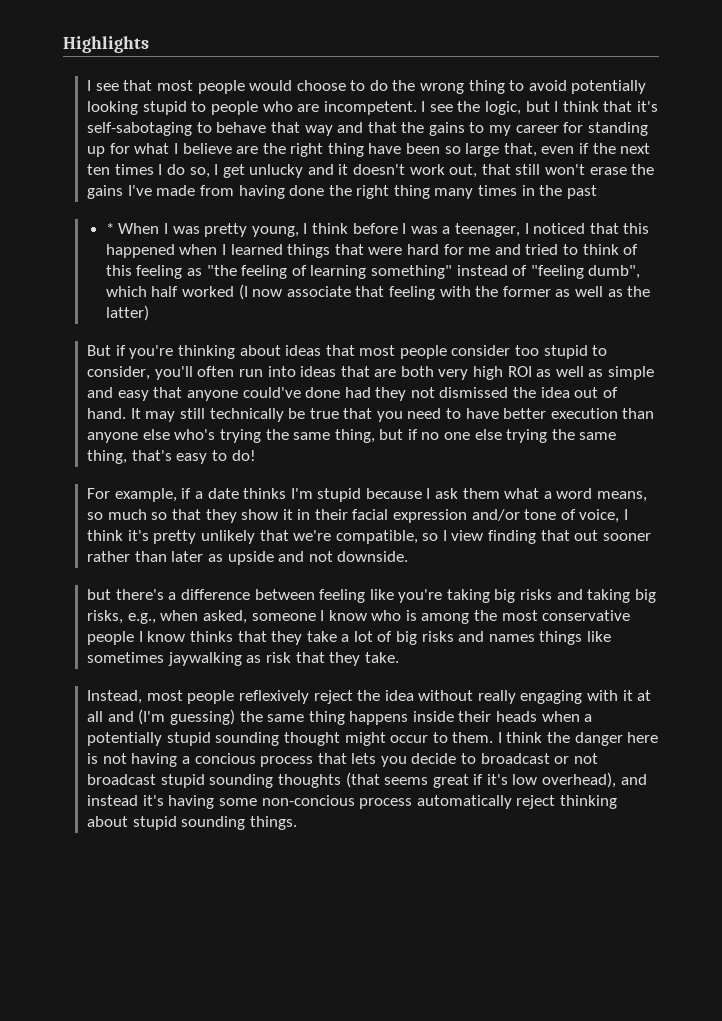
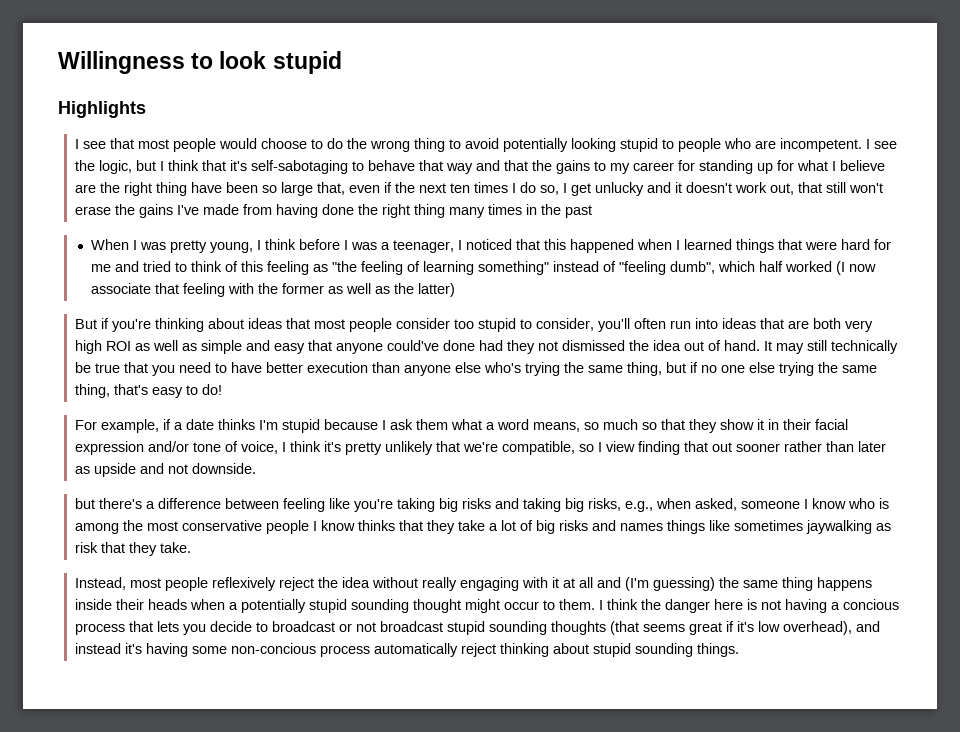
+ Willingness to look stupid
- * When I was pretty young, I think before I was a teenager, I noticed that this happened when I learned things that were hard for me and tried to think of this feeling as "the feeling of learning something" instead of "feeling dumb", which half worked (I now associate that feeling with the former as well as the latter)
+ When I was pretty young, I think before I was a teenager, I noticed that this happened when I learned things that were hard for me and tried to think of this feeling as "the feeling of learning something" instead of "feeling dumb", which half worked (I now associate that feeling with the former as well as the latter)

